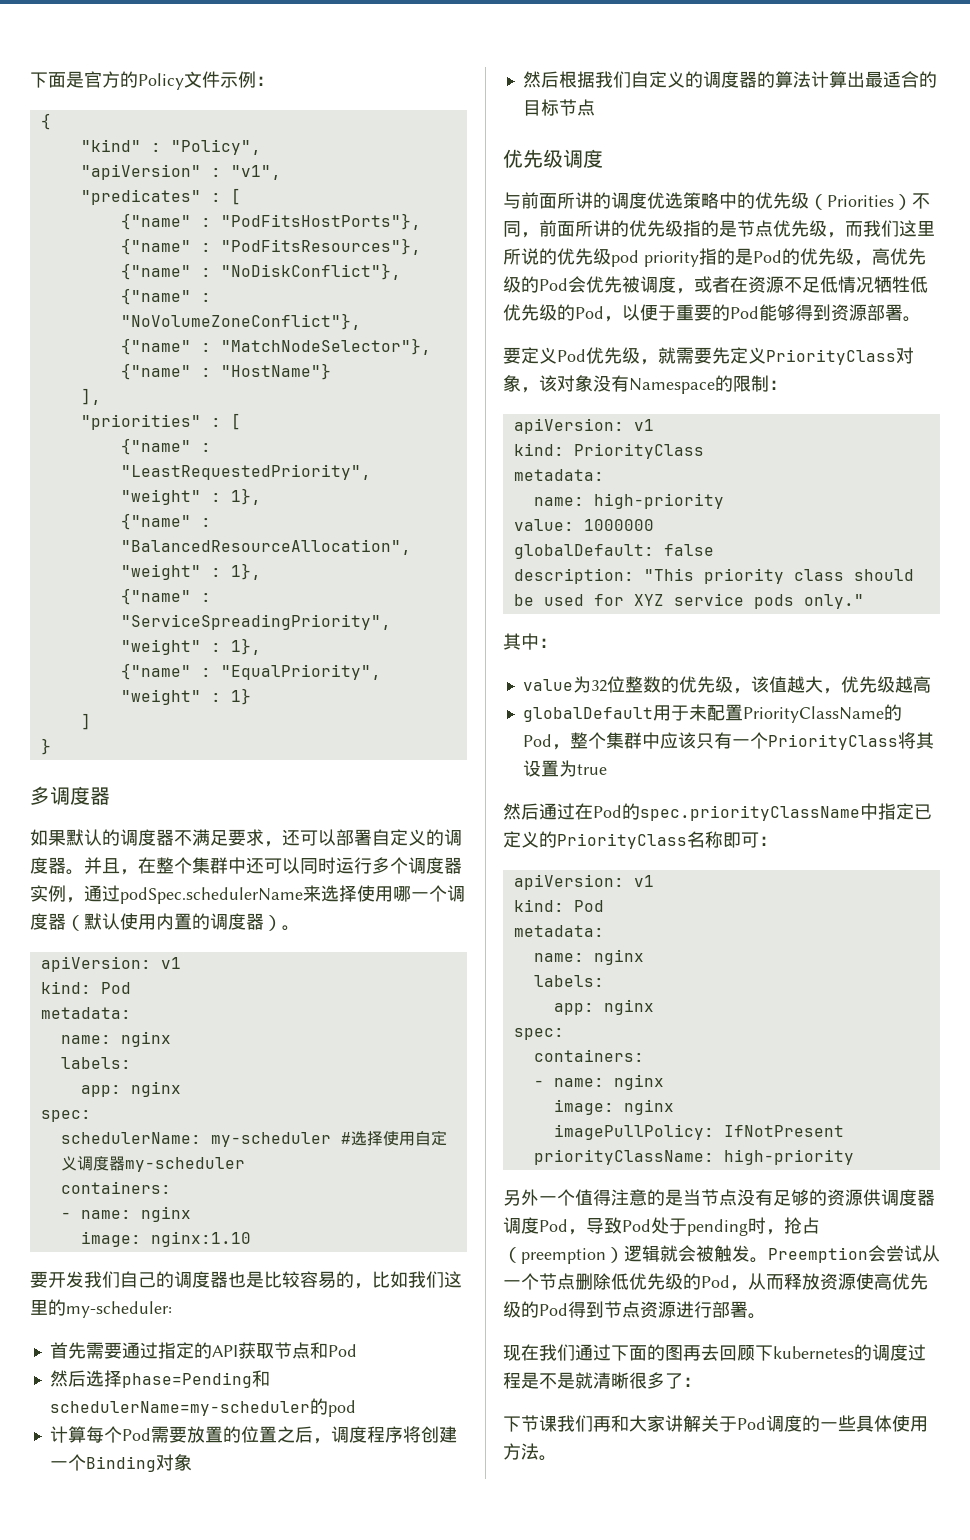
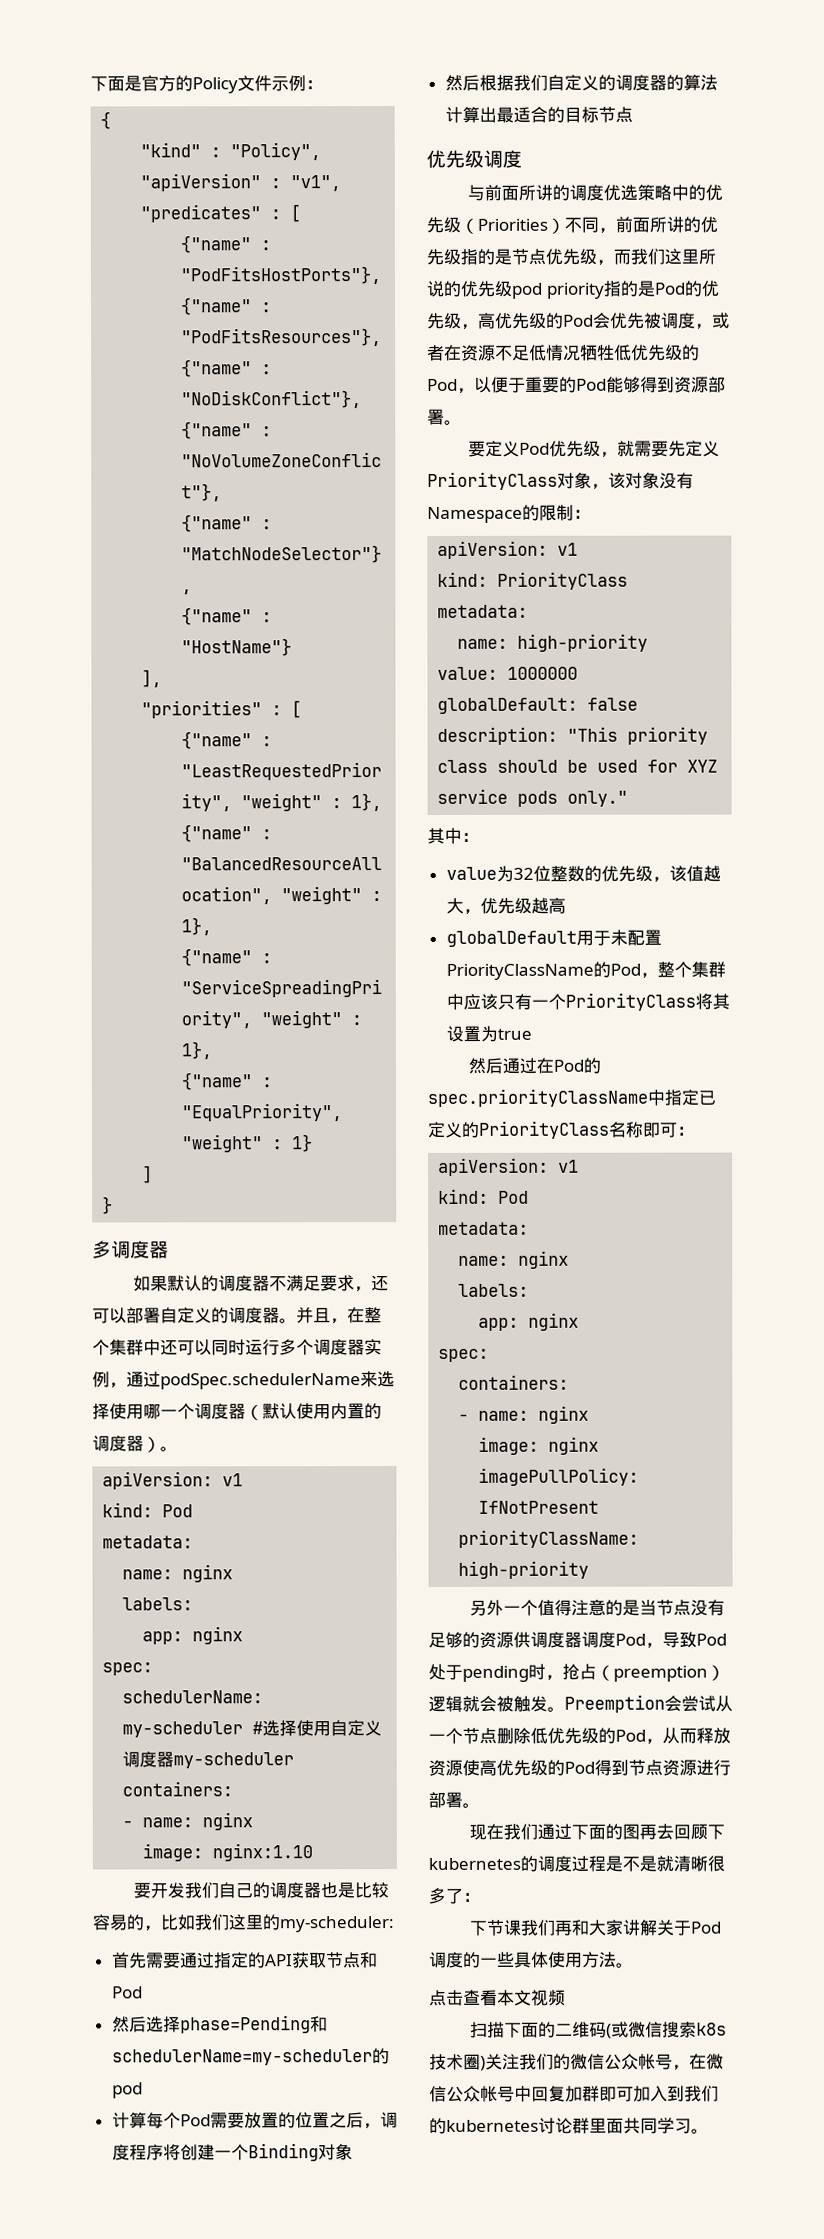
+ 点击查看本文视频
+ 扫描下面的二维码(或微信搜索k8s技术圈)关注我们的微信公众帐号，在微信公众帐号中回复加群即可加入到我们的kubernetes讨论群里面共同学习。

